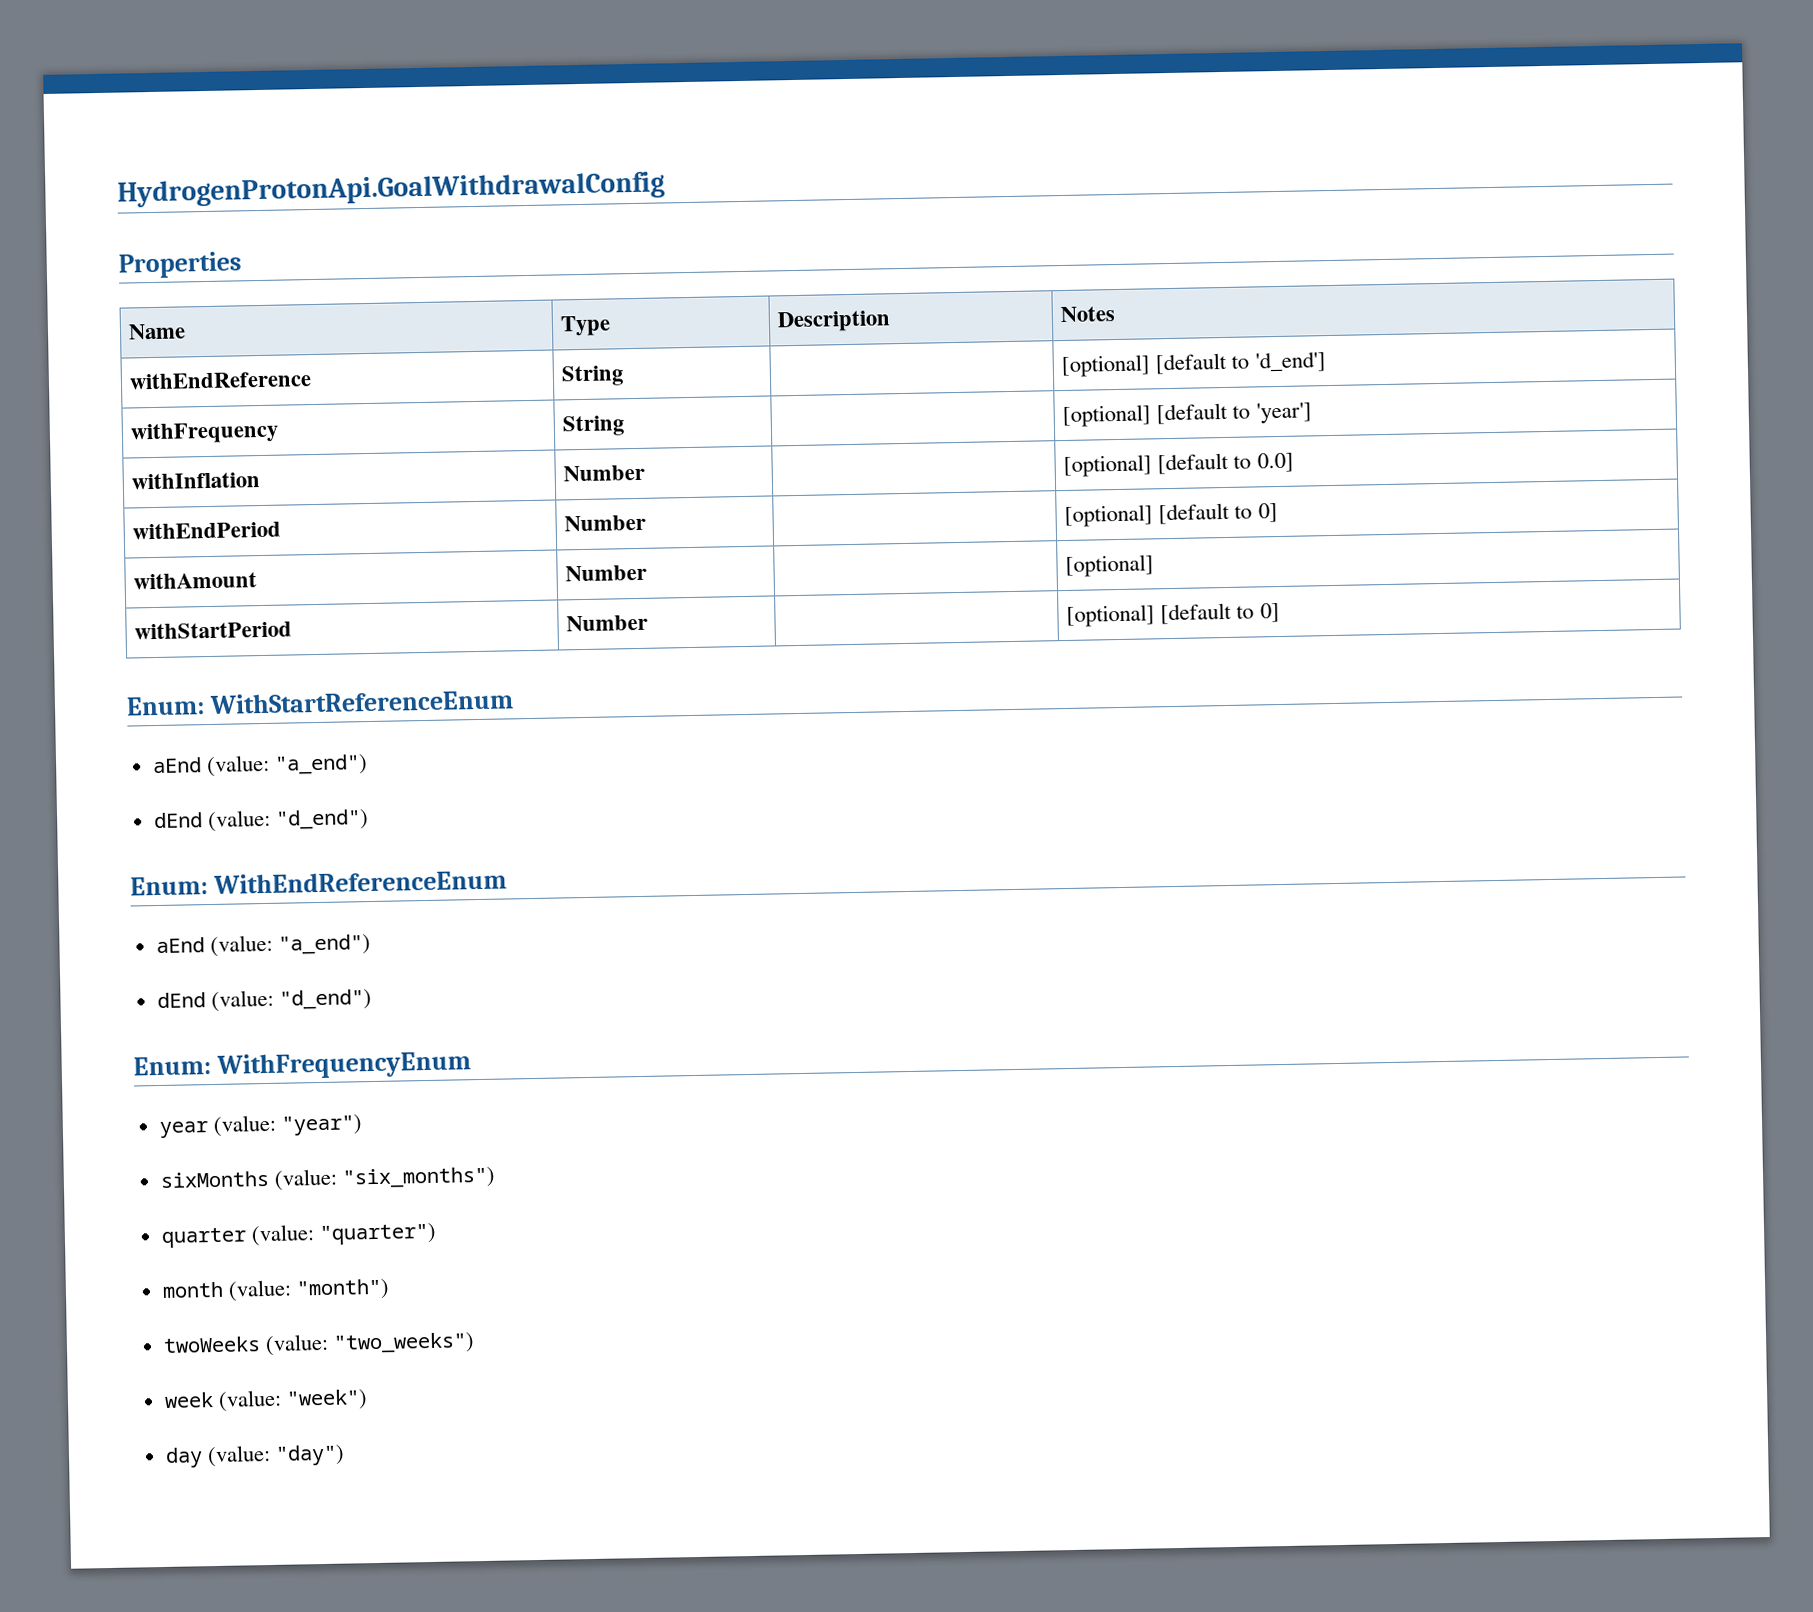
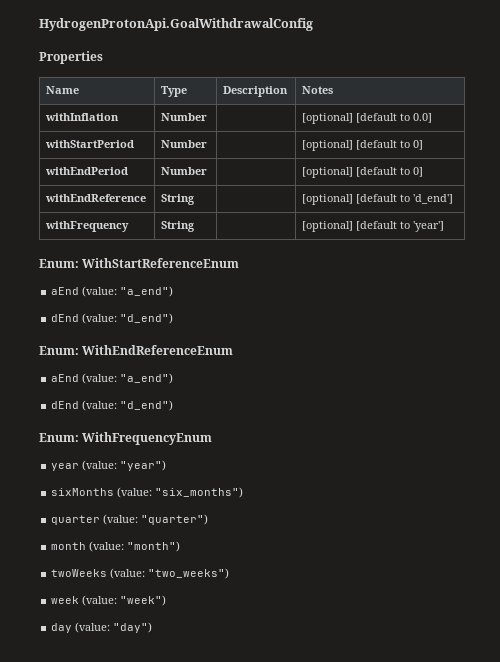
+ withInflation | Number | | [optional] [default to 0.0]
+ withStartPeriod | Number | | [optional] [default to 0]
+ withEndPeriod | Number | | [optional] [default to 0]
- withInflation | Number | | [optional] [default to 0.0]
- withEndPeriod | Number | | [optional] [default to 0]
- withAmount | Number | | [optional]
- withStartPeriod | Number | | [optional] [default to 0]

